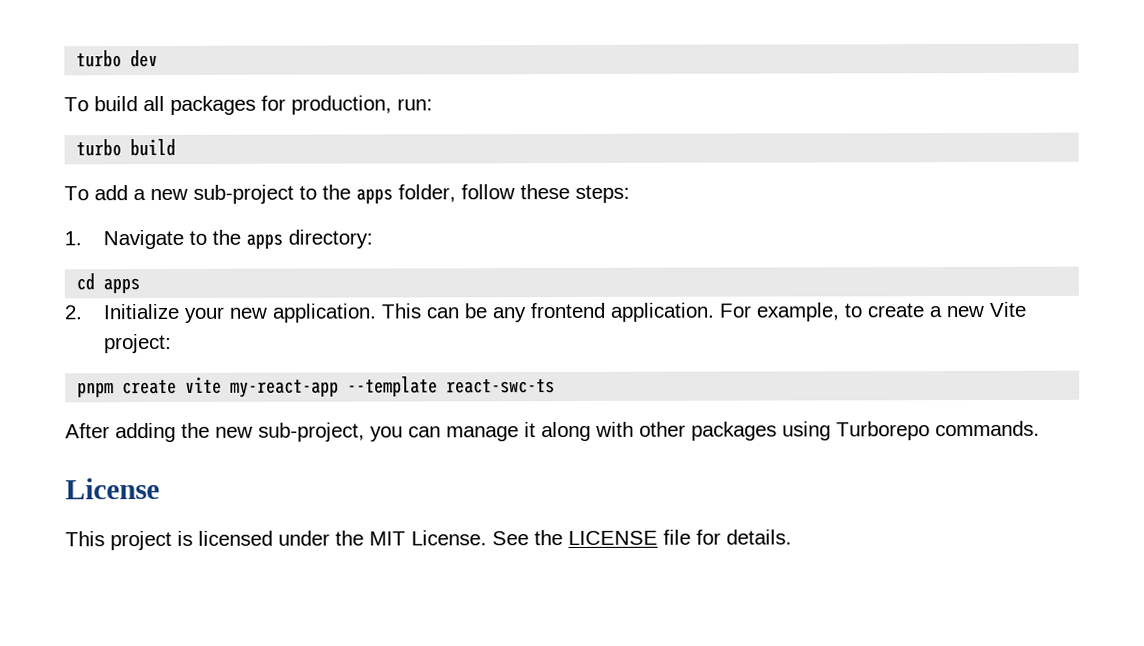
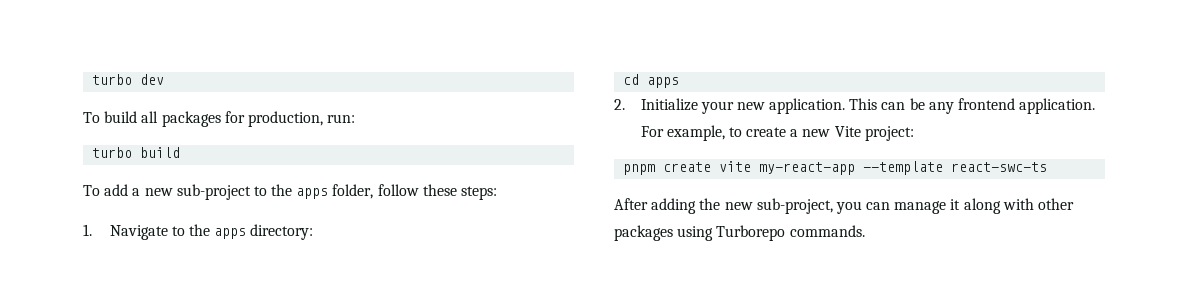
- License
- This project is licensed under the MIT License. See the LICENSE file for details.

